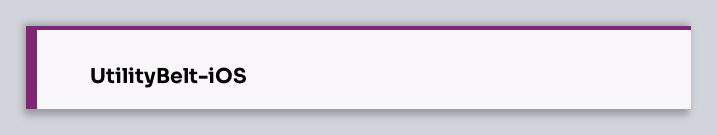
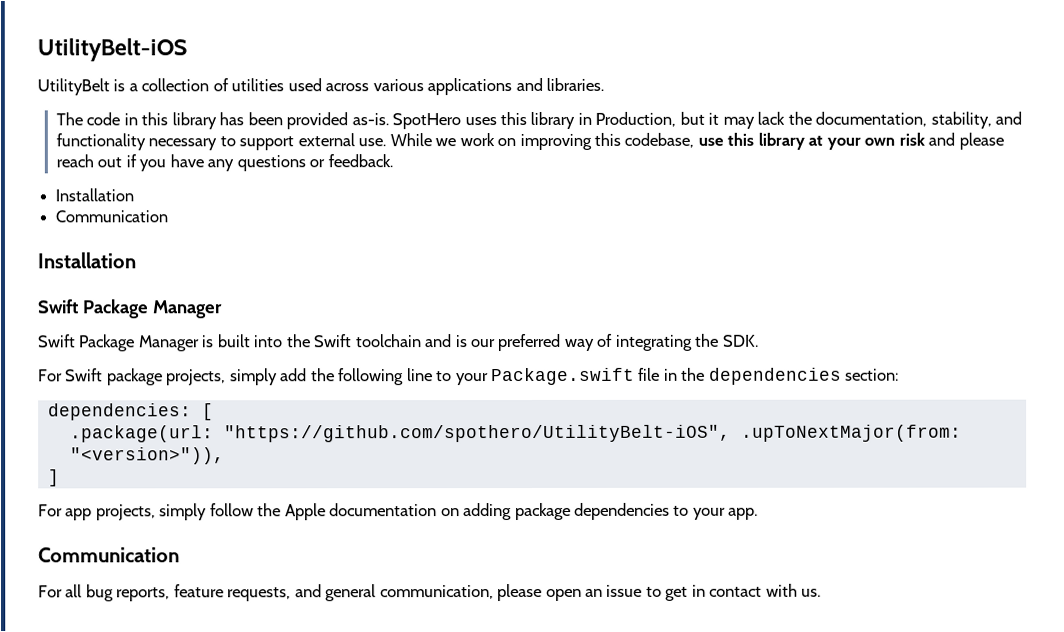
+ UtilityBelt is a collection of utilities used across various applications and libraries.
+ The code in this library has been provided as-is. SpotHero uses this library in Production, but it may lack the documentation, stability, and functionality necessary to support external use. While we work on improving this codebase, use this library at your own risk and please reach out if you have any questions or feedback.
+ Installation
+ Communication
+ Installation
+ Swift Package Manager
+ Swift Package Manager is built into the Swift toolchain and is our preferred way of integrating the SDK.
+ For Swift package projects, simply add the following line to your Package.swift file in the dependencies section:
+ dependencies: [
+ .package(url: "https://github.com/spothero/UtilityBelt-iOS", .upToNextMajor(from: "<version>")),
+ ]
+ For app projects, simply follow the Apple documentation on adding package dependencies to your app.
+ Communication
+ For all bug reports, feature requests, and general communication, please open an issue to get in contact with us.

